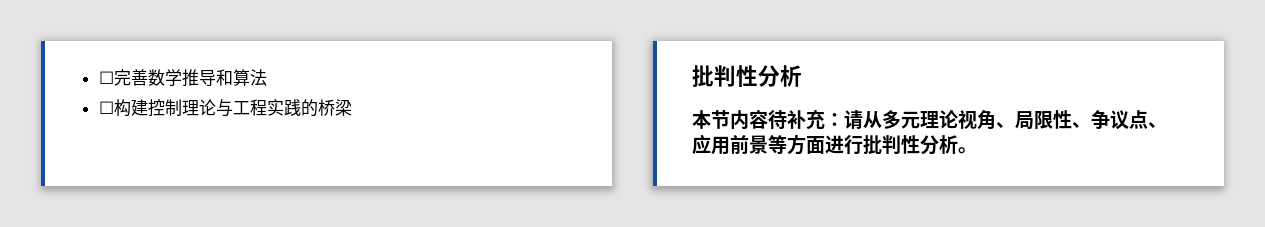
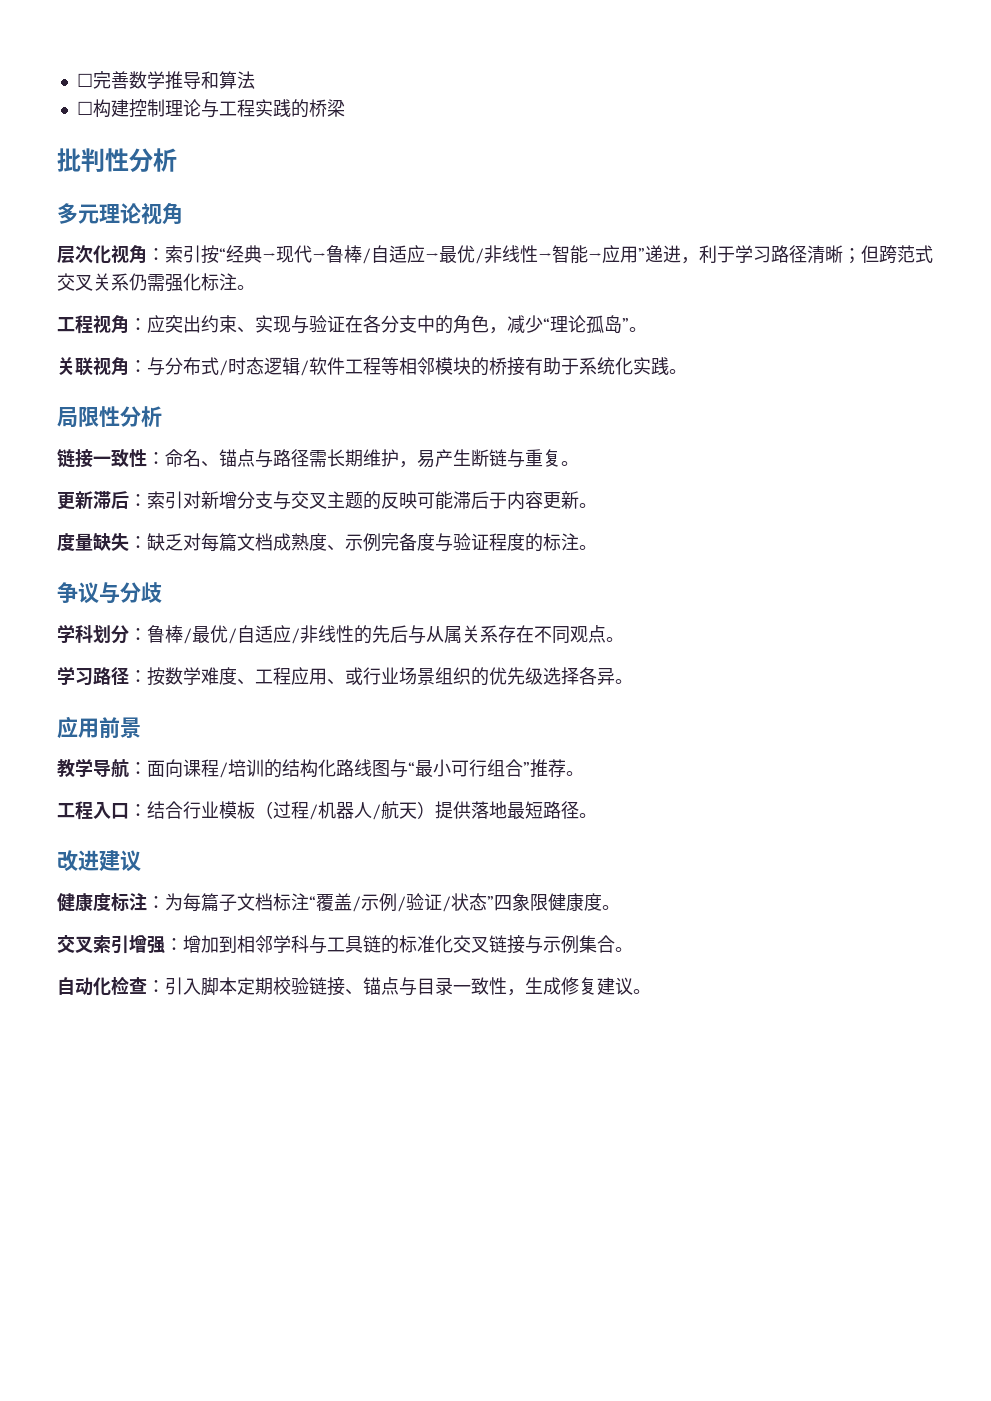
- 本节内容待补充：请从多元理论视角、局限性、争议点、应用前景等方面进行批判性分析。
+ 多元理论视角
+ 层次化视角：索引按“经典→现代→鲁棒/自适应→最优/非线性→智能→应用”递进，利于学习路径清晰；但跨范式交叉关系仍需强化标注。
+ 工程视角：应突出约束、实现与验证在各分支中的角色，减少“理论孤岛”。
+ 关联视角：与分布式/时态逻辑/软件工程等相邻模块的桥接有助于系统化实践。
+ 局限性分析
+ 链接一致性：命名、锚点与路径需长期维护，易产生断链与重复。
+ 更新滞后：索引对新增分支与交叉主题的反映可能滞后于内容更新。
+ 度量缺失：缺乏对每篇文档成熟度、示例完备度与验证程度的标注。
+ 争议与分歧
+ 学科划分：鲁棒/最优/自适应/非线性的先后与从属关系存在不同观点。
+ 学习路径：按数学难度、工程应用、或行业场景组织的优先级选择各异。
+ 应用前景
+ 教学导航：面向课程/培训的结构化路线图与“最小可行组合”推荐。
+ 工程入口：结合行业模板（过程/机器人/航天）提供落地最短路径。
+ 改进建议
+ 健康度标注：为每篇子文档标注“覆盖/示例/验证/状态”四象限健康度。
+ 交叉索引增强：增加到相邻学科与工具链的标准化交叉链接与示例集合。
+ 自动化检查：引入脚本定期校验链接、锚点与目录一致性，生成修复建议。

